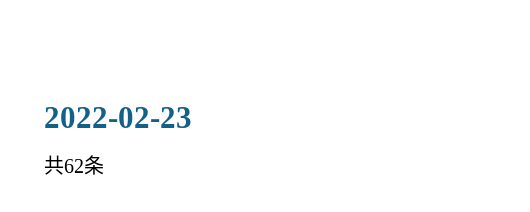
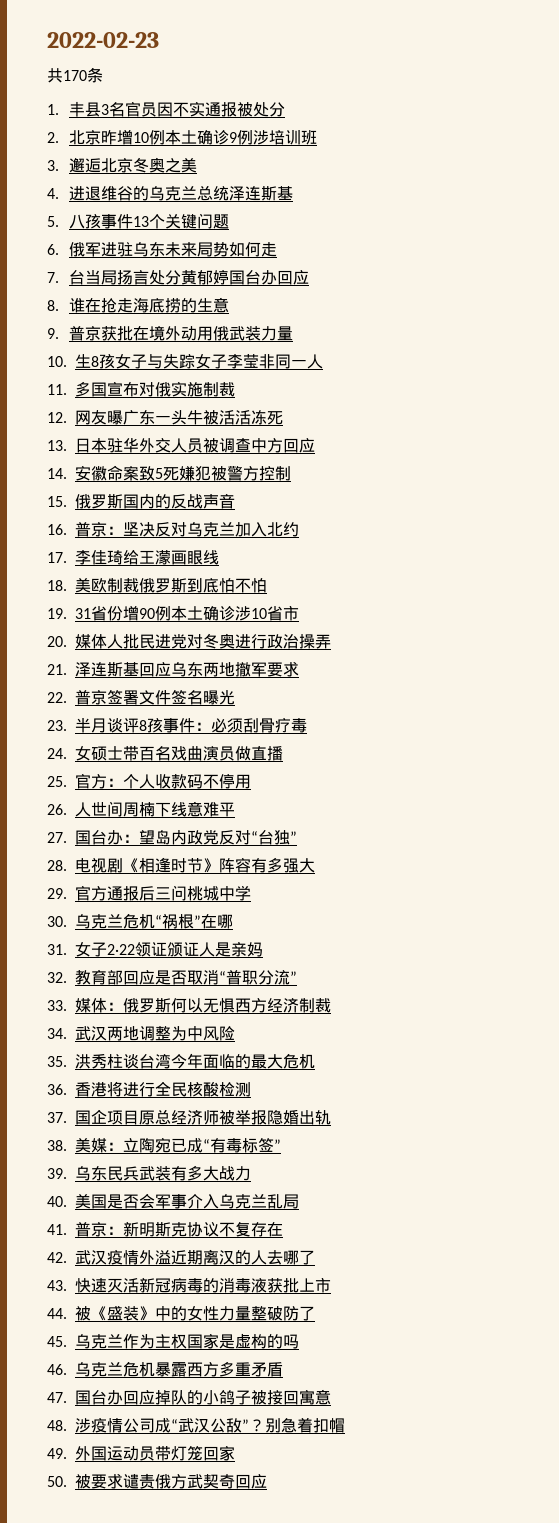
- 共62条
+ 共170条
+ 1.丰县3名官员因不实通报被处分
+ 2.北京昨增10例本土确诊9例涉培训班
+ 3.邂逅北京冬奥之美
+ 4.进退维谷的乌克兰总统泽连斯基
+ 5.八孩事件13个关键问题
+ 6.俄军进驻乌东未来局势如何走
+ 7.台当局扬言处分黄郁婷国台办回应
+ 8.谁在抢走海底捞的生意
+ 9.普京获批在境外动用俄武装力量
+ 10.生8孩女子与失踪女子李莹非同一人
+ 11.多国宣布对俄实施制裁
+ 12.网友曝广东一头牛被活活冻死
+ 13.日本驻华外交人员被调查中方回应
+ 14.安徽命案致5死嫌犯被警方控制
+ 15.俄罗斯国内的反战声音
+ 16.普京：坚决反对乌克兰加入北约
+ 17.李佳琦给王濛画眼线
+ 18.美欧制裁俄罗斯到底怕不怕
+ 19. 31省份增90例本土确诊涉10省市
+ 20.媒体人批民进党对冬奥进行政治操弄
+ 21.泽连斯基回应乌东两地撤军要求
+ 22.普京签署文件签名曝光
+ 23.半月谈评8孩事件：必须刮骨疗毒
+ 24.女硕士带百名戏曲演员做直播
+ 25.官方：个人收款码不停用
+ 26.人世间周楠下线意难平
+ 27.国台办：望岛内政党反对“台独”
+ 28.电视剧《相逢时节》阵容有多强大
+ 29.官方通报后三问桃城中学
+ 30.乌克兰危机“祸根”在哪
+ 31.女子2·22领证颁证人是亲妈
+ 32.教育部回应是否取消“普职分流”
+ 33.媒体：俄罗斯何以无惧西方经济制裁
+ 34.武汉两地调整为中风险
+ 35.洪秀柱谈台湾今年面临的最大危机
+ 36.香港将进行全民核酸检测
+ 37.国企项目原总经济师被举报隐婚出轨
+ 38.美媒：立陶宛已成“有毒标签”
+ 39.乌东民兵武装有多大战力
+ 40.美国是否会军事介入乌克兰乱局
+ 41.普京：新明斯克协议不复存在
+ 42.武汉疫情外溢近期离汉的人去哪了
+ 43.快速灭活新冠病毒的消毒液获批上市
+ 44.被《盛装》中的女性力量整破防了
+ 45.乌克兰作为主权国家是虚构的吗
+ 46.乌克兰危机暴露西方多重矛盾
+ 47.国台办回应掉队的小鸽子被接回寓意
+ 48.涉疫情公司成“武汉公敌”？别急着扣帽
+ 49.外国运动员带灯笼回家
+ 50.被要求谴责俄方武契奇回应

